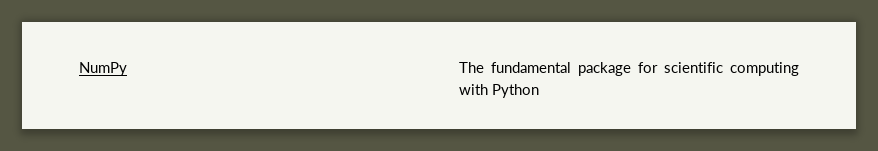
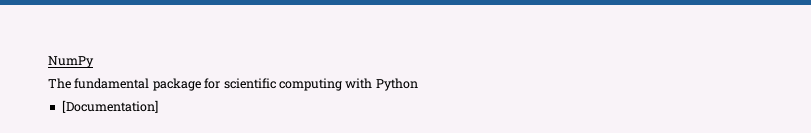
+ [Documentation]

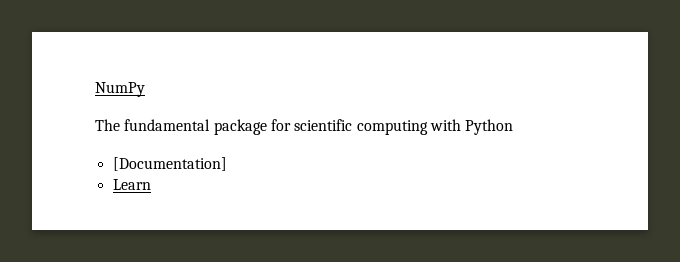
+ Learn

